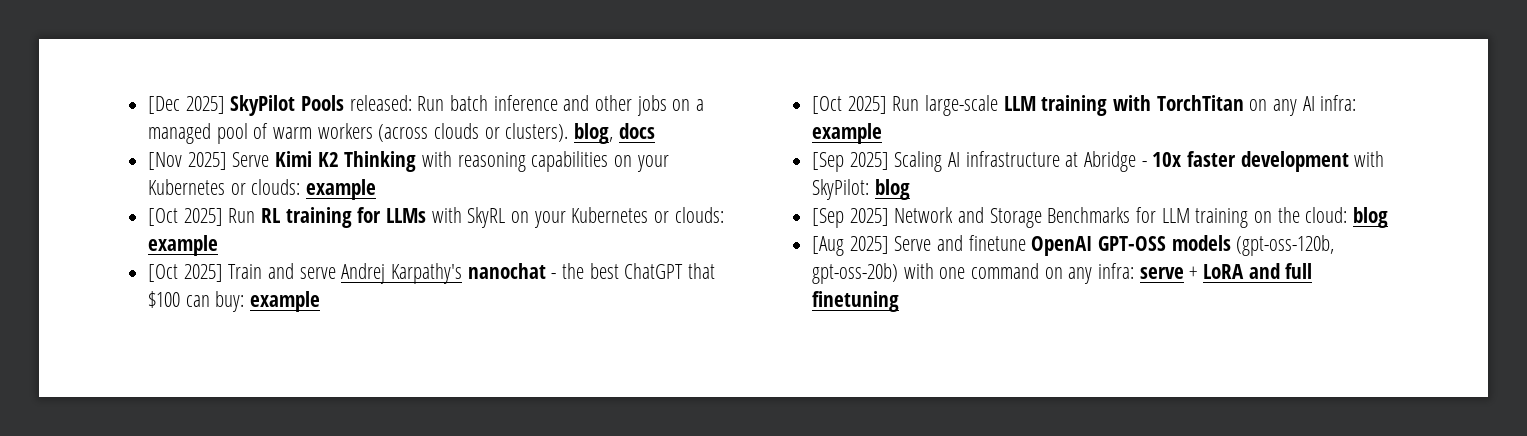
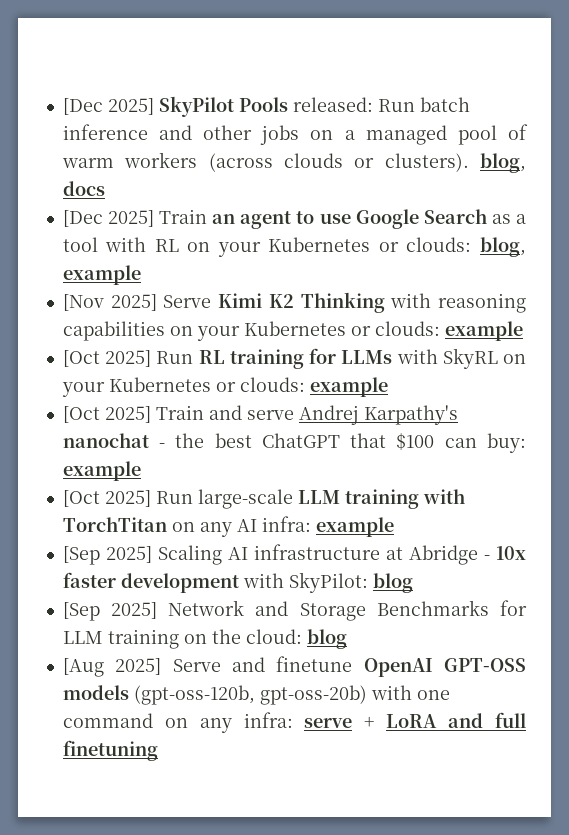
+ [Dec 2025] Train an agent to use Google Search as a tool with RL on your Kubernetes or clouds: blog, example

